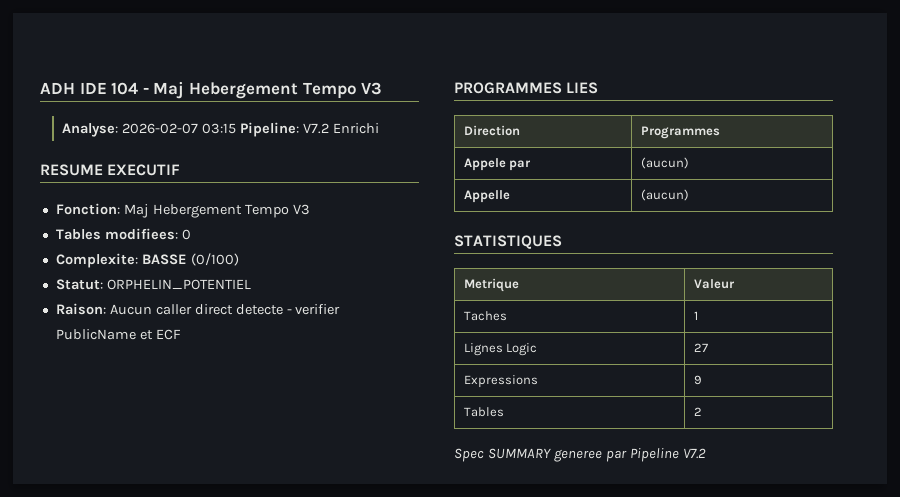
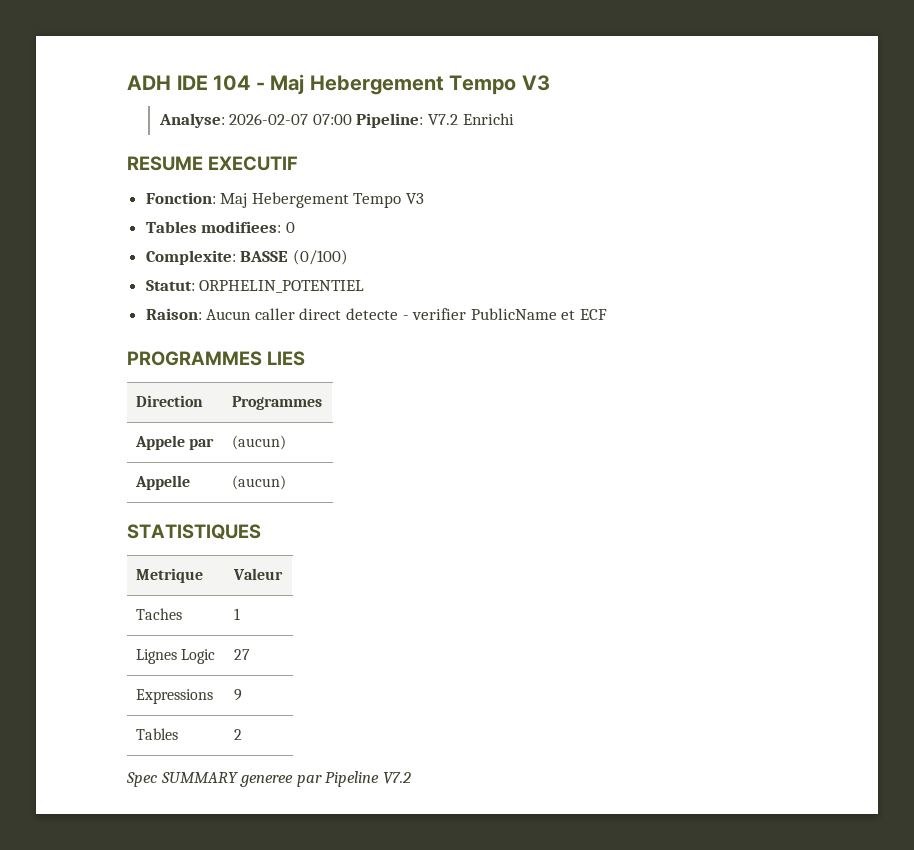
- Analyse: 2026-02-07 03:15 Pipeline: V7.2 Enrichi
+ Analyse: 2026-02-07 07:00 Pipeline: V7.2 Enrichi

